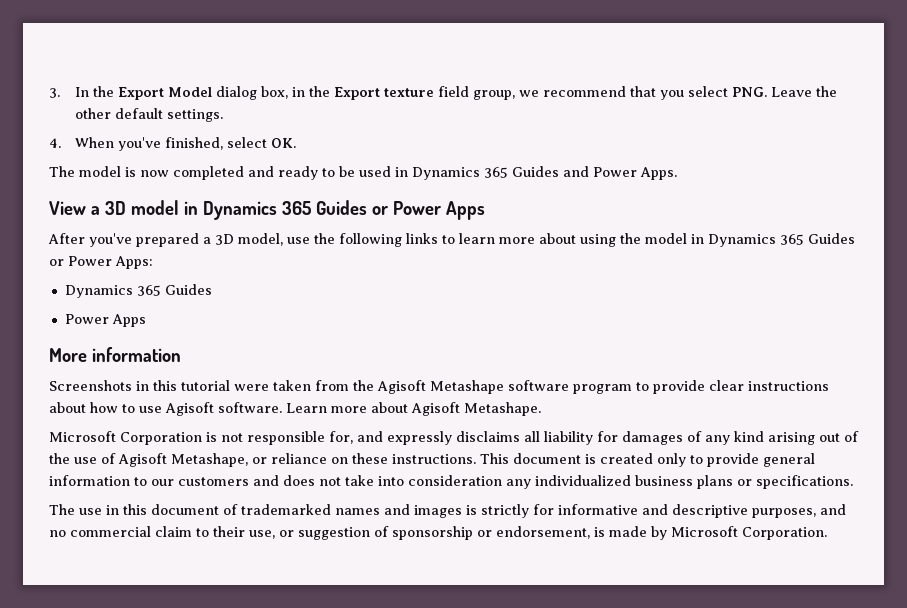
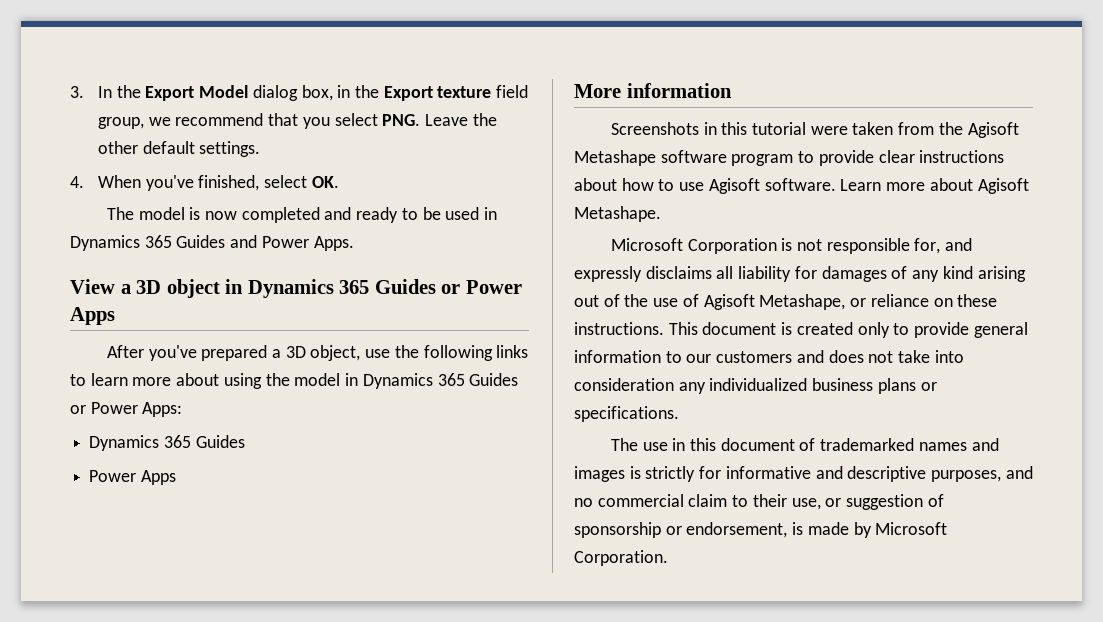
- View a 3D model in Dynamics 365 Guides or Power Apps
+ View a 3D object in Dynamics 365 Guides or Power Apps
- After you've prepared a 3D model, use the following links to learn more about using the model in Dynamics 365 Guides or Power Apps:
+ After you've prepared a 3D object, use the following links to learn more about using the model in Dynamics 365 Guides or Power Apps:

